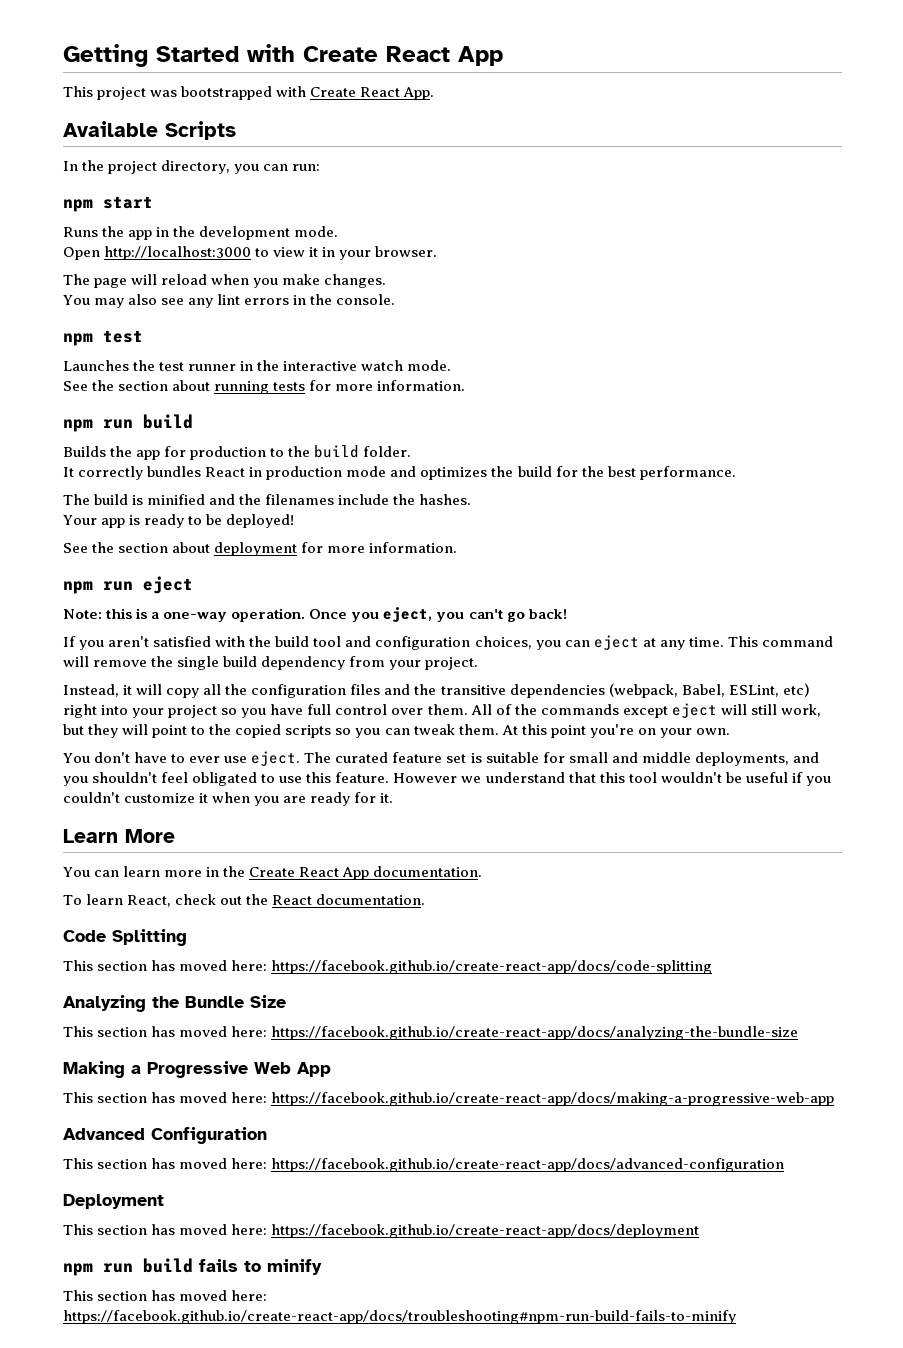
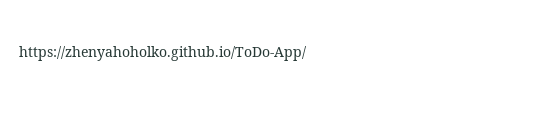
- Getting Started with Create React App
- This project was bootstrapped with Create React App.
- Available Scripts
- In the project directory, you can run:
- npm start
- Runs the app in the development mode.
- Open http://localhost:3000 to view it in your browser.
- The page will reload when you make changes.
- You may also see any lint errors in the console.
- npm test
- Launches the test runner in the interactive watch mode.
- See the section about running tests for more information.
- npm run build
- Builds the app for production to the build folder.
- It correctly bundles React in production mode and optimizes the build for the best performance.
- The build is minified and the filenames include the hashes.
- Your app is ready to be deployed!
- See the section about deployment for more information.
- npm run eject
- Note: this is a one-way operation. Once you eject, you can't go back!
- If you aren't satisfied with the build tool and configuration choices, you can eject at any time. This command will remove the single build dependency from your project.
- Instead, it will copy all the configuration files and the transitive dependencies (webpack, Babel, ESLint, etc) right into your project so you have full control over them. All of the commands except eject will still work, but they will point to the copied scripts so you can tweak them. At this point you're on your own.
- You don't have to ever use eject. The curated feature set is suitable for small and middle deployments, and you shouldn't feel obligated to use this feature. However we understand that this tool wouldn't be useful if you couldn't customize it when you are ready for it.
- Learn More
- You can learn more in the Create React App documentation.
- To learn React, check out the React documentation.
- Code Splitting
- This section has moved here: https://facebook.github.io/create-react-app/docs/code-splitting
- Analyzing the Bundle Size
- This section has moved here: https://facebook.github.io/create-react-app/docs/analyzing-the-bundle-size
- Making a Progressive Web App
- This section has moved here: https://facebook.github.io/create-react-app/docs/making-a-progressive-web-app
- Advanced Configuration
- This section has moved here: https://facebook.github.io/create-react-app/docs/advanced-configuration
- Deployment
- This section has moved here: https://facebook.github.io/create-react-app/docs/deployment
- npm run build fails to minify
- This section has moved here: https://facebook.github.io/create-react-app/docs/troubleshooting#npm-run-build-fails-to-minify
+ https://zhenyahoholko.github.io/ToDo-App/

